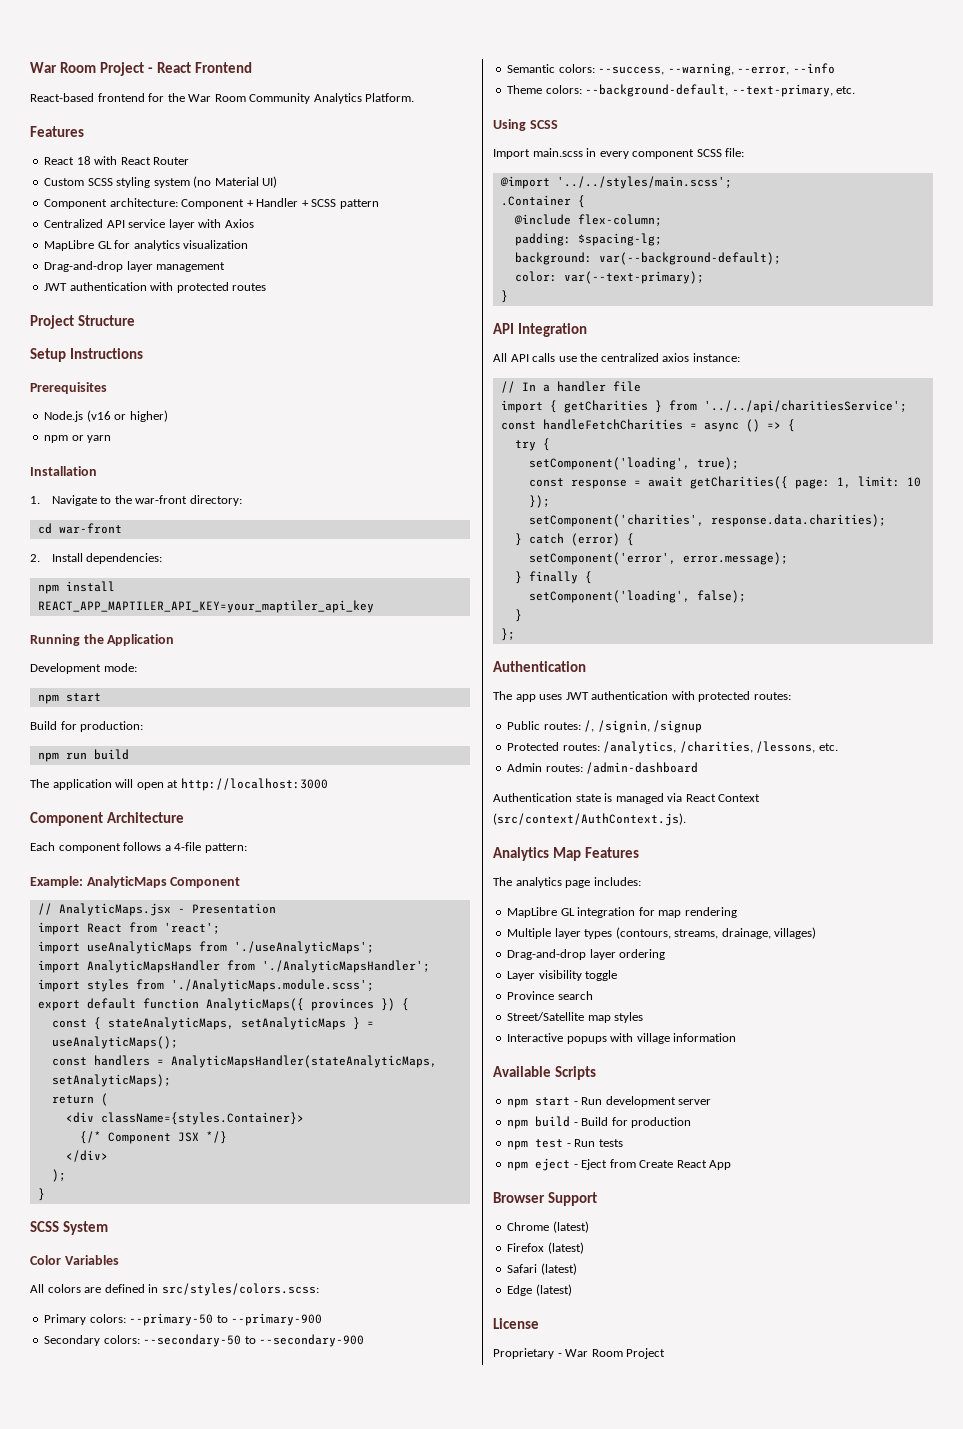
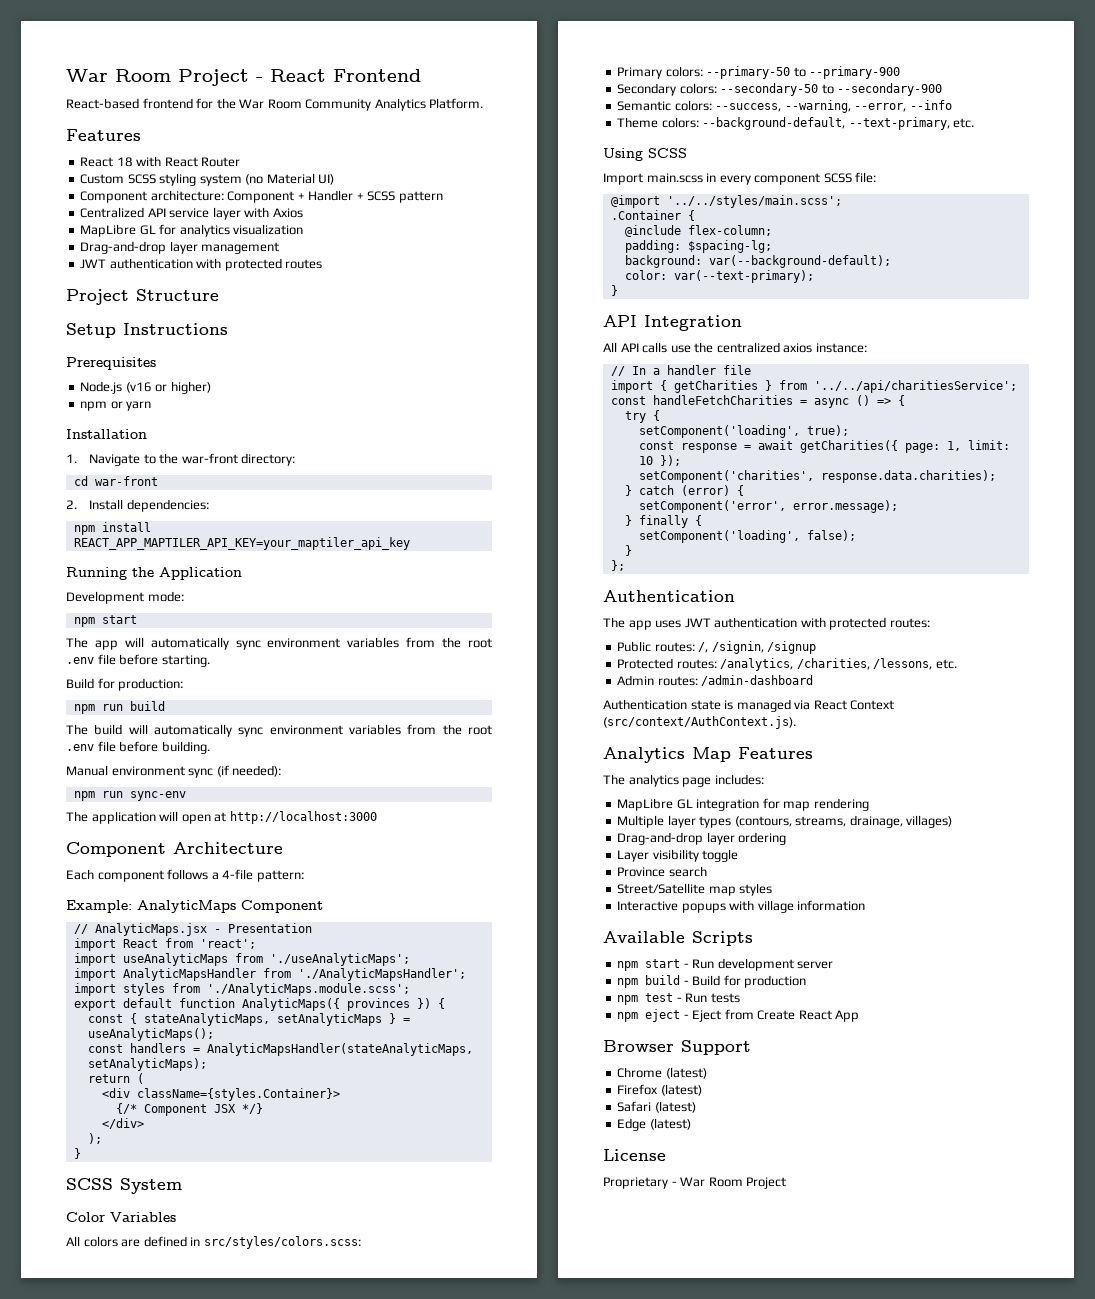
+ The app will automatically sync environment variables from the root .env file before starting.
+ The build will automatically sync environment variables from the root .env file before building.
+ Manual environment sync (if needed):
+ npm run sync-env

